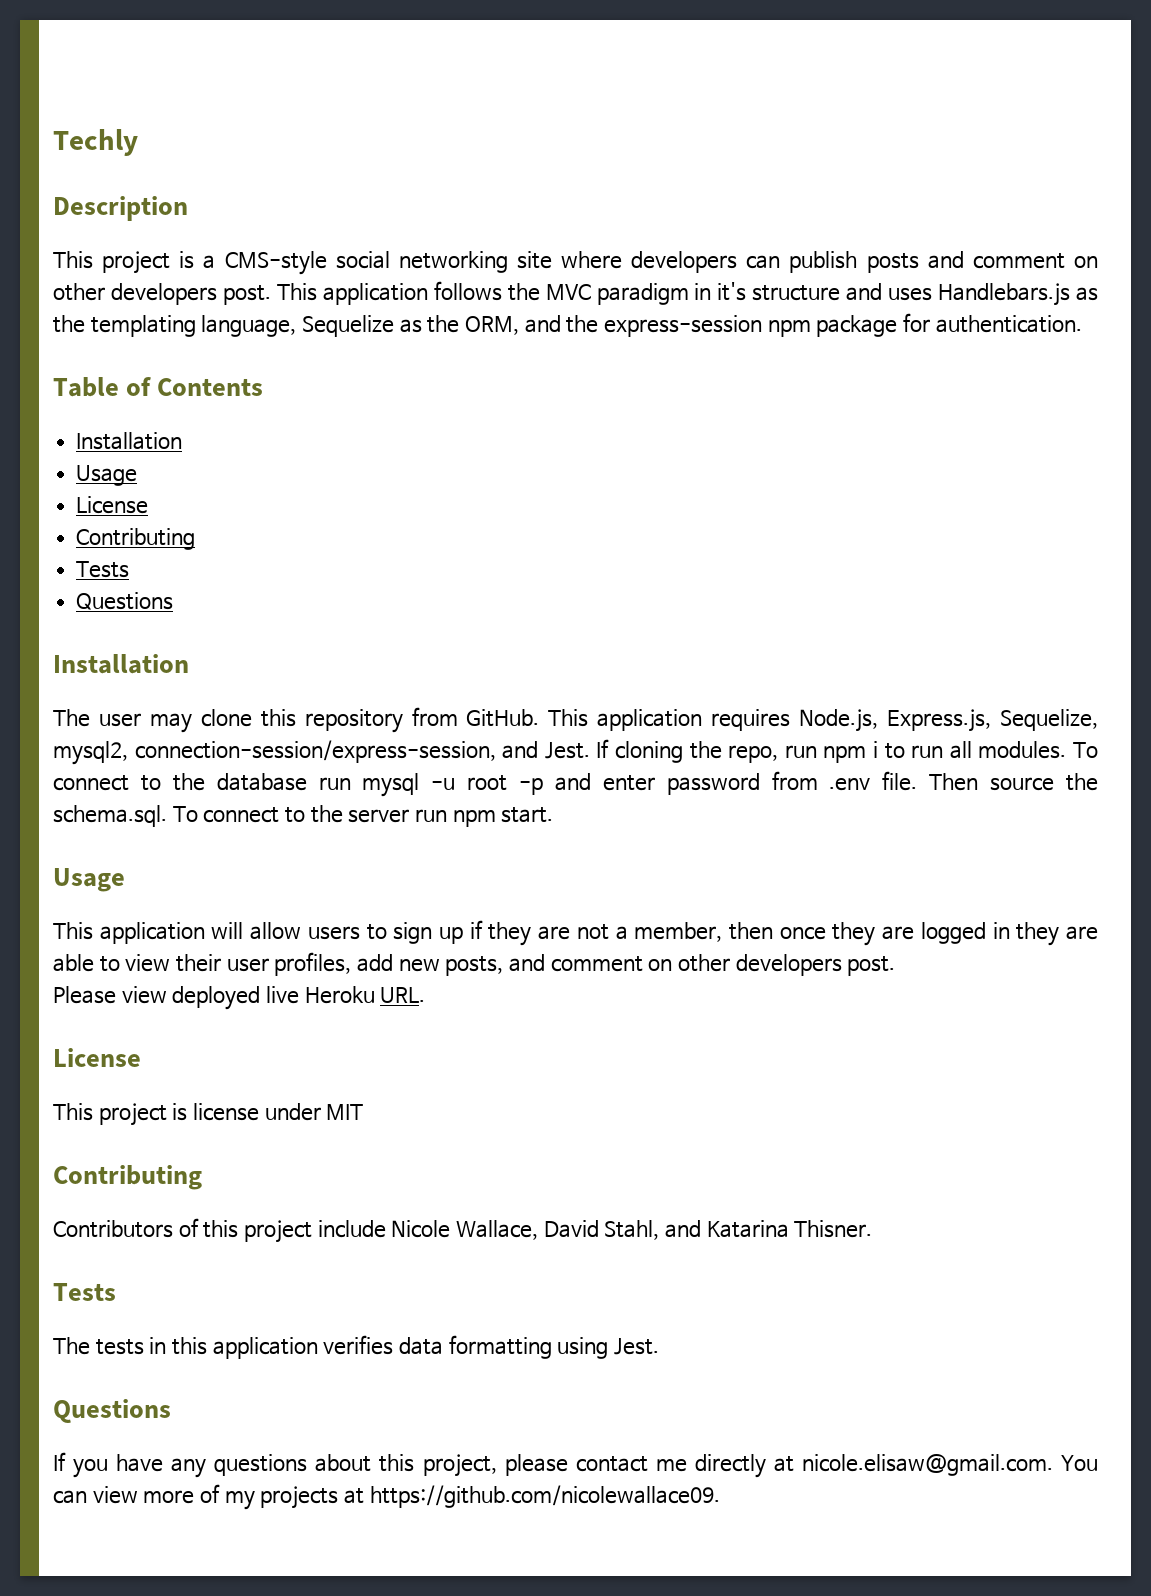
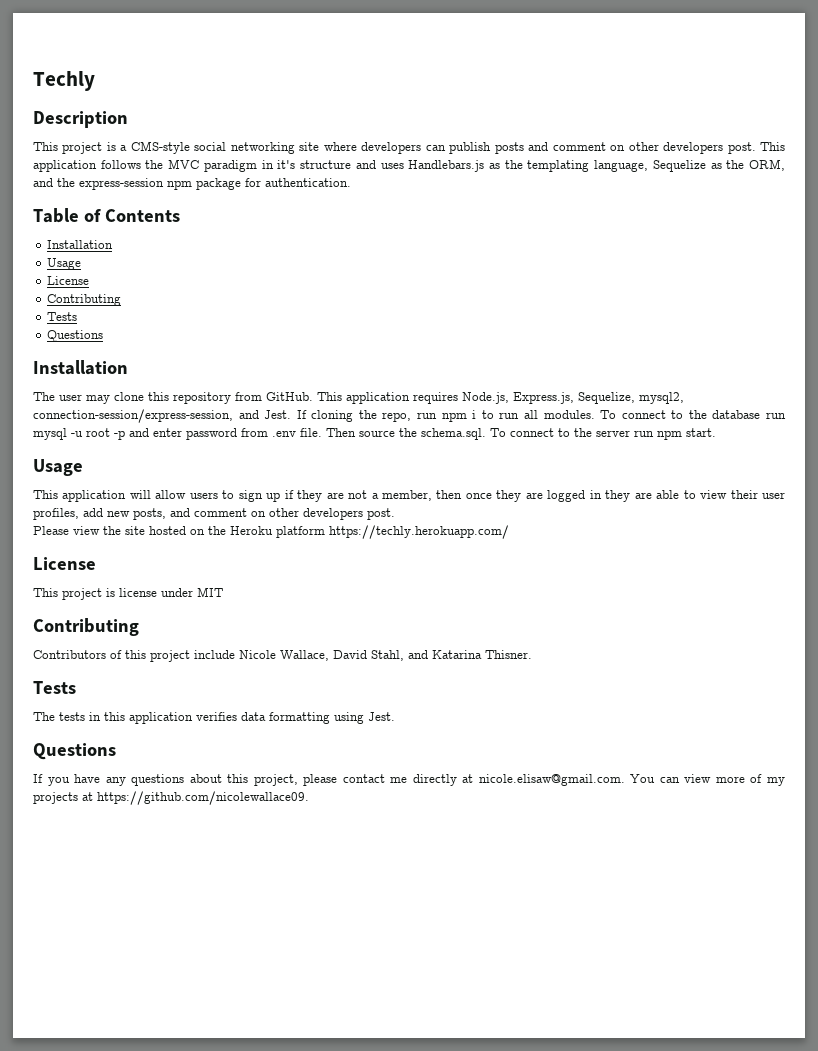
- Please view deployed live Heroku URL.
+ Please view the site hosted on the Heroku platform https://techly.herokuapp.com/

